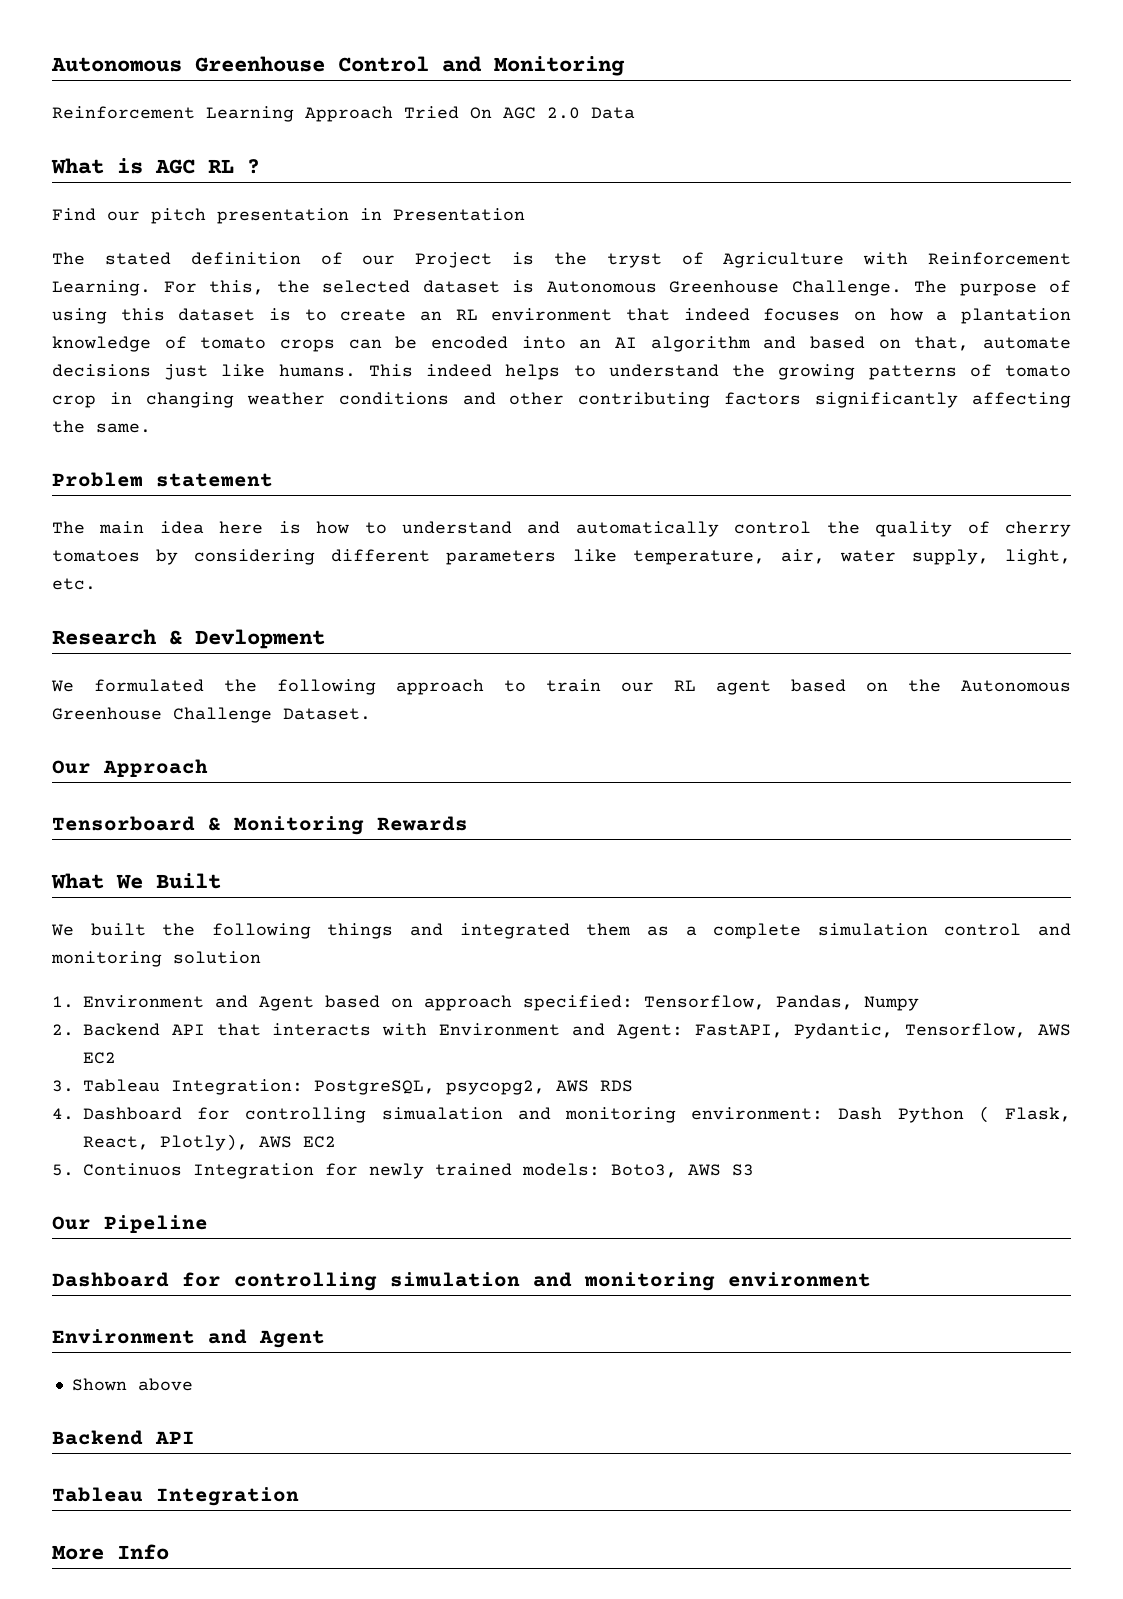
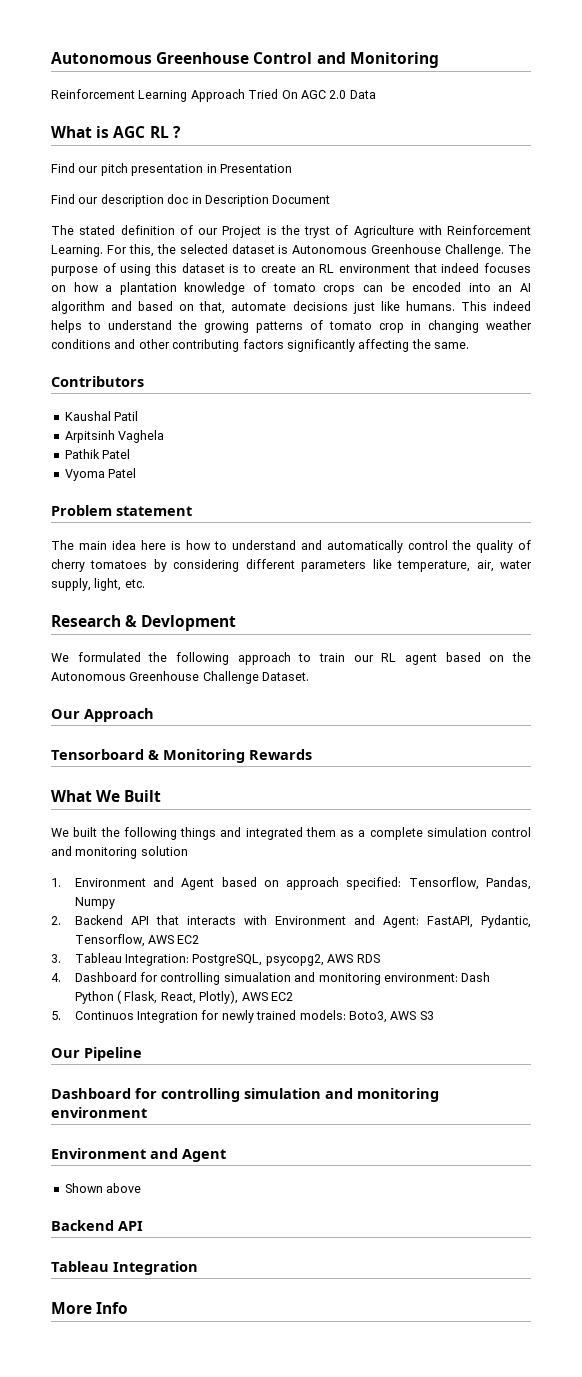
+ Find our description doc in Description Document
+ Contributors
+ Kaushal Patil
+ Arpitsinh Vaghela
+ Pathik Patel
+ Vyoma Patel

